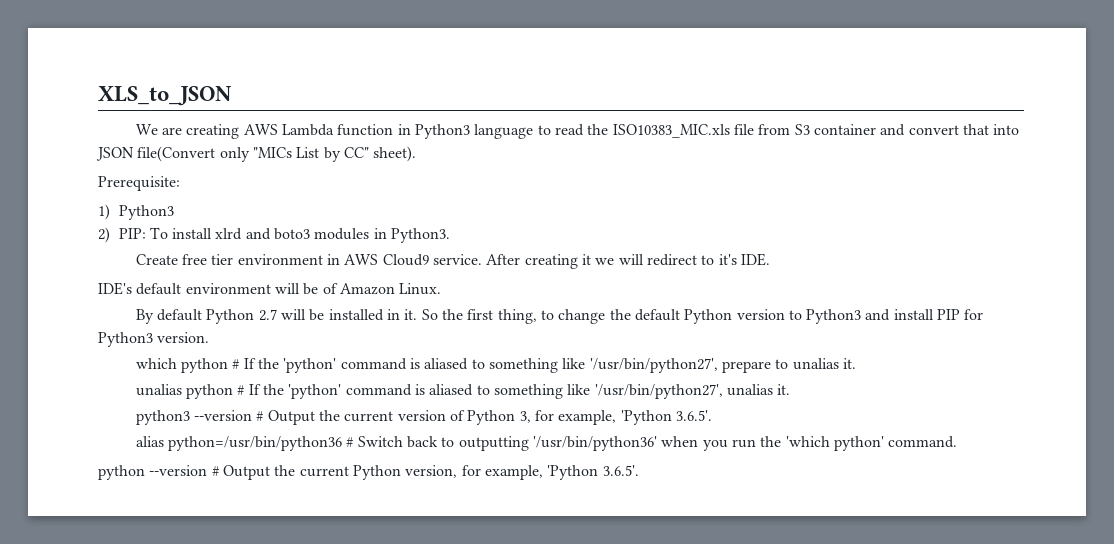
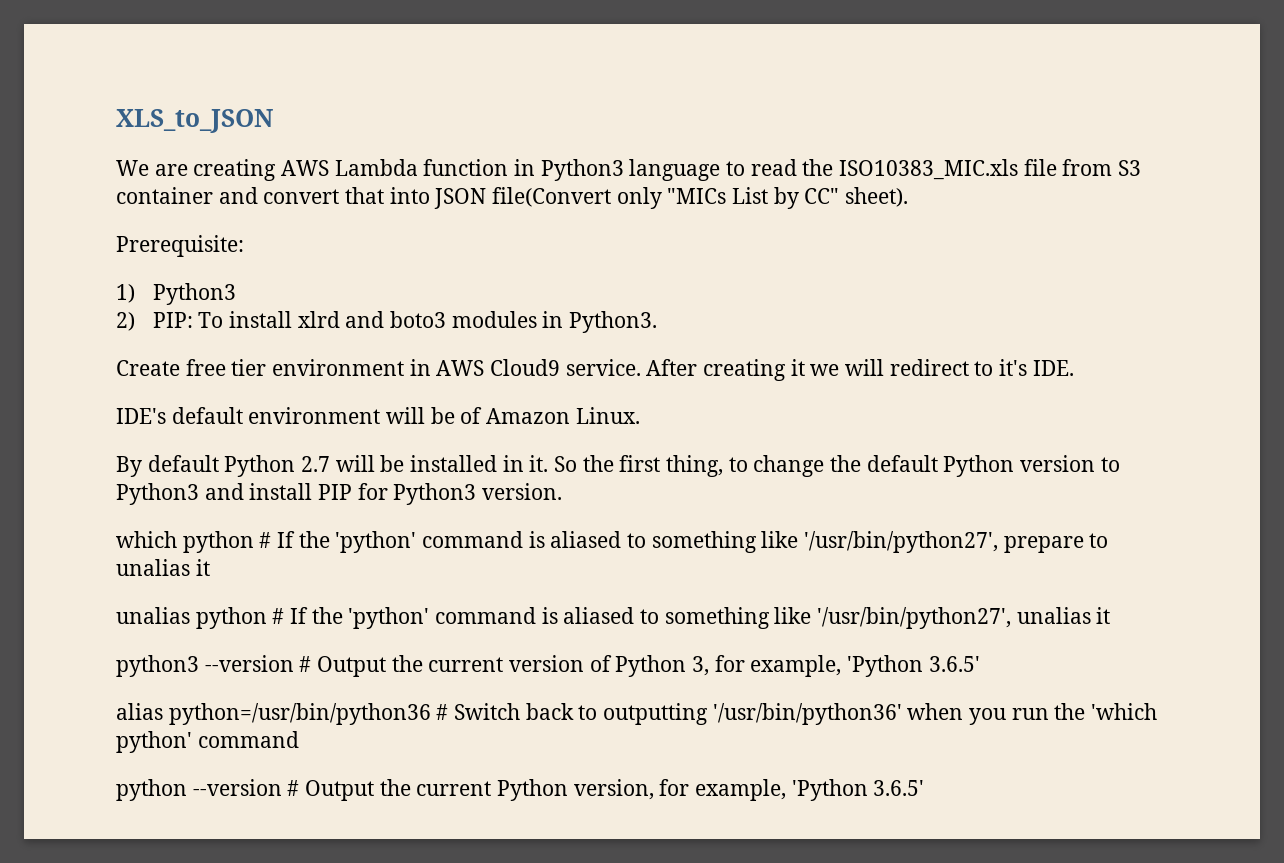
- which python # If the 'python' command is aliased to something like '/usr/bin/python27', prepare to unalias it.
+ which python # If the 'python' command is aliased to something like '/usr/bin/python27', prepare to unalias it
- unalias python # If the 'python' command is aliased to something like '/usr/bin/python27', unalias it.
+ unalias python # If the 'python' command is aliased to something like '/usr/bin/python27', unalias it
- python3 --version # Output the current version of Python 3, for example, 'Python 3.6.5'.
+ python3 --version # Output the current version of Python 3, for example, 'Python 3.6.5'
- alias python=/usr/bin/python36 # Switch back to outputting '/usr/bin/python36' when you run the 'which python' command.
+ alias python=/usr/bin/python36 # Switch back to outputting '/usr/bin/python36' when you run the 'which python' command
- python --version # Output the current Python version, for example, 'Python 3.6.5'.
+ python --version # Output the current Python version, for example, 'Python 3.6.5'

